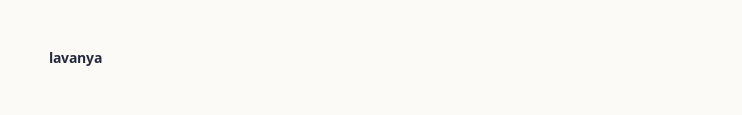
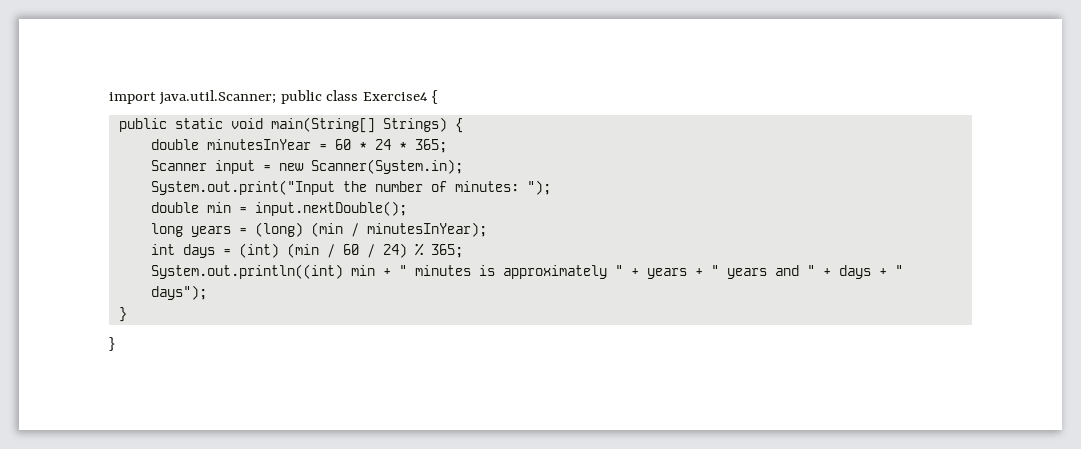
- lavanya
+ import java.util.Scanner; public class Exercise4 {
+ public static void main(String[] Strings) {
+ double minutesInYear = 60 * 24 * 365;
+ Scanner input = new Scanner(System.in);
+ System.out.print("Input the number of minutes: ");
+ double min = input.nextDouble();
+ long years = (long) (min / minutesInYear);
+ int days = (int) (min / 60 / 24) % 365;
+ System.out.println((int) min + " minutes is approximately " + years + " years and " + days + " days");
+ }
+ }

